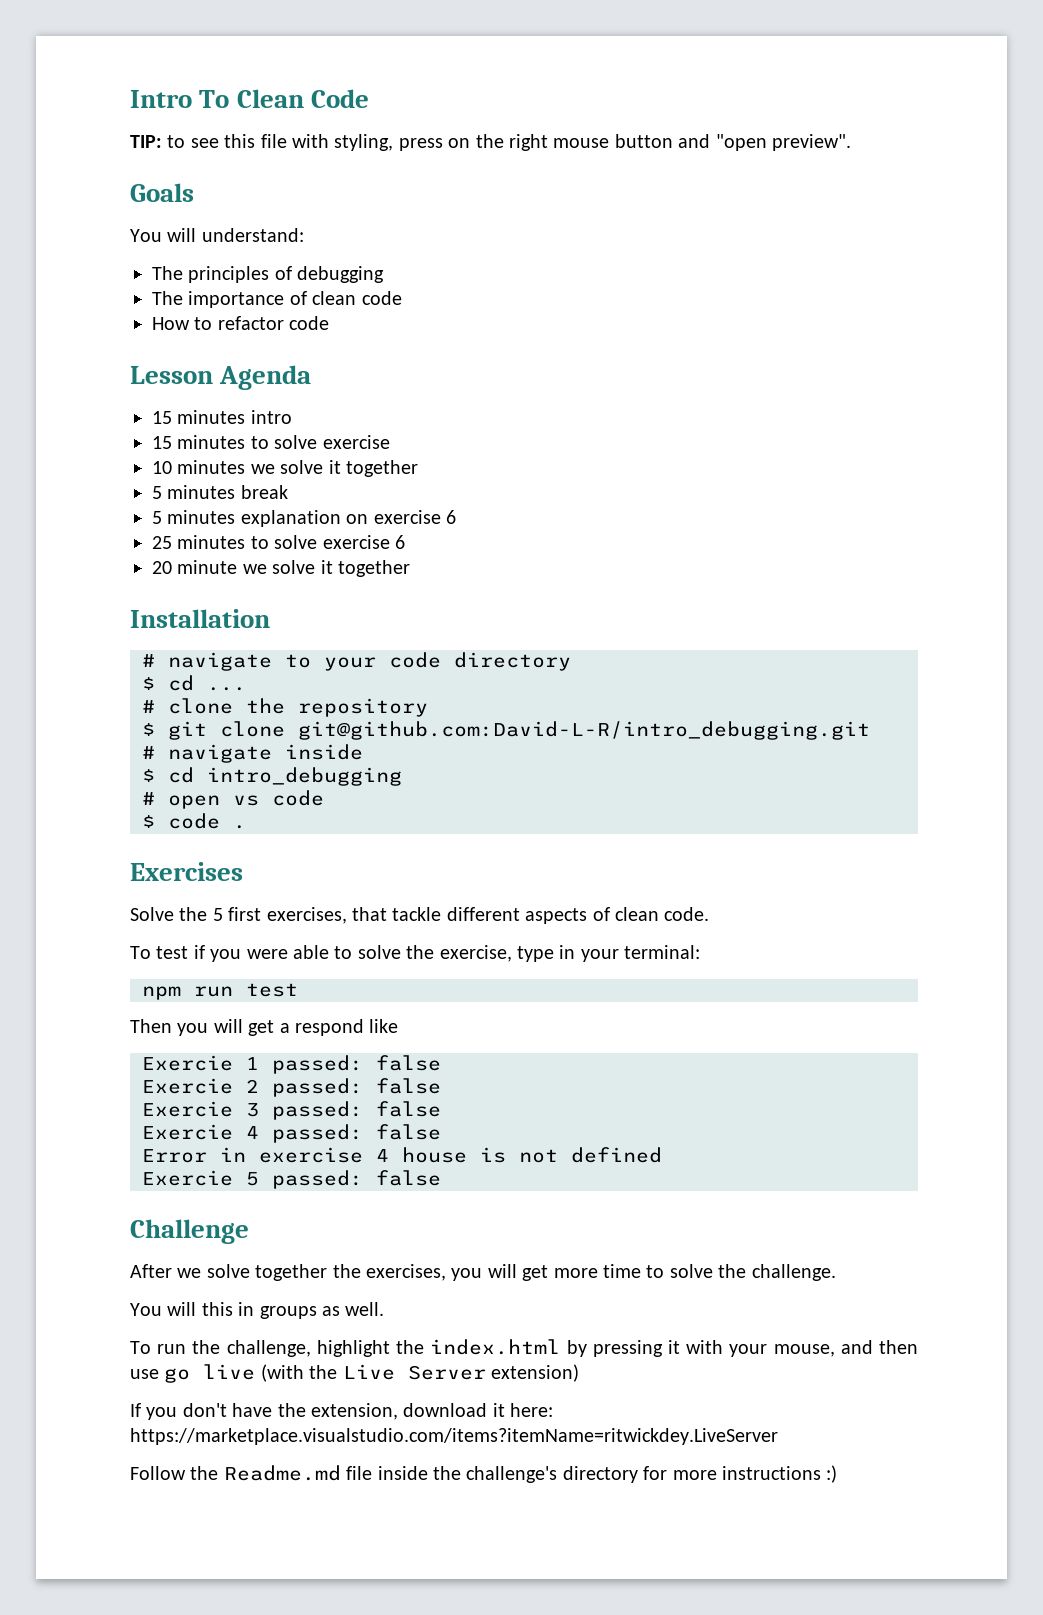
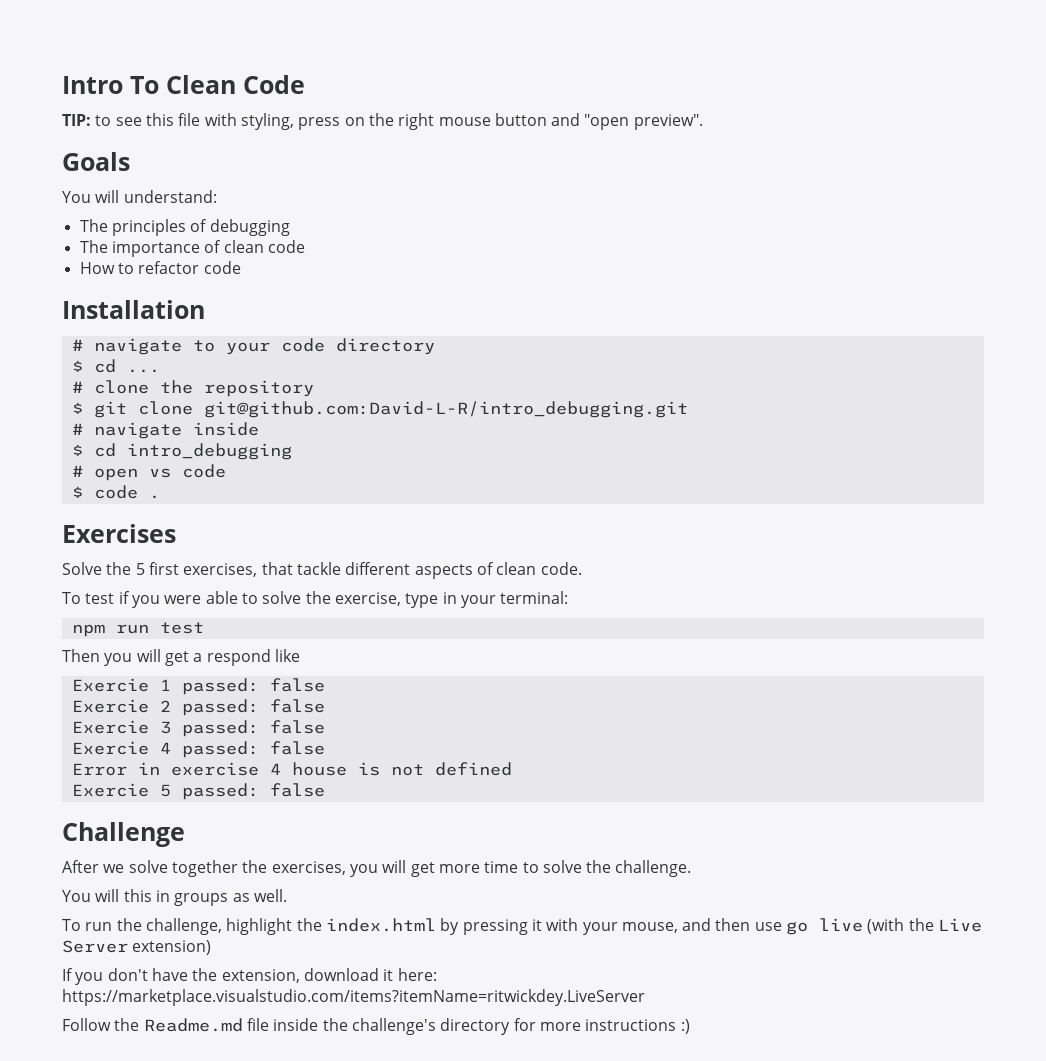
- Lesson Agenda
- 15 minutes intro
- 15 minutes to solve exercise
- 10 minutes we solve it together
- 5 minutes break
- 5 minutes explanation on exercise 6
- 25 minutes to solve exercise 6
- 20 minute we solve it together

